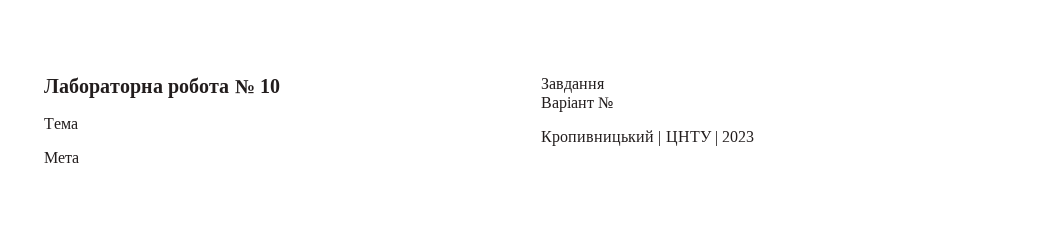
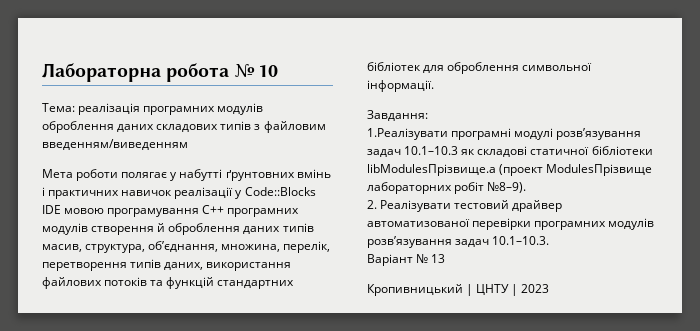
- Тема
- Мета
- Завдання
+ Тема: реалізація програмних модулів оброблення даних складових типів з файловим введенням/виведенням
+ Мета роботи полягає у набутті ґрунтовних вмінь і практичних навичок реалізації у Code::Blocks IDE мовою програмування С++ програмних модулів створення й оброблення даних типів масив, структура, об’єднання, множина, перелік, перетворення типів даних, використання файлових потоків та функцій стандартних бібліотек для оброблення символьної інформації.
+ Завдання:
+ 1.Реалізувати програмні модулі розв’язування задач 10.1–10.3 як складові статичної бібліотеки libModulesПрізвище.а (проект ModulesПрізвище лабораторних робіт №8–9).
+ 2. Реалізувати тестовий драйвер автоматизованої перевірки програмних модулів розв’язування задач 10.1–10.3.
- Варіант №
+ Варіант № 13

